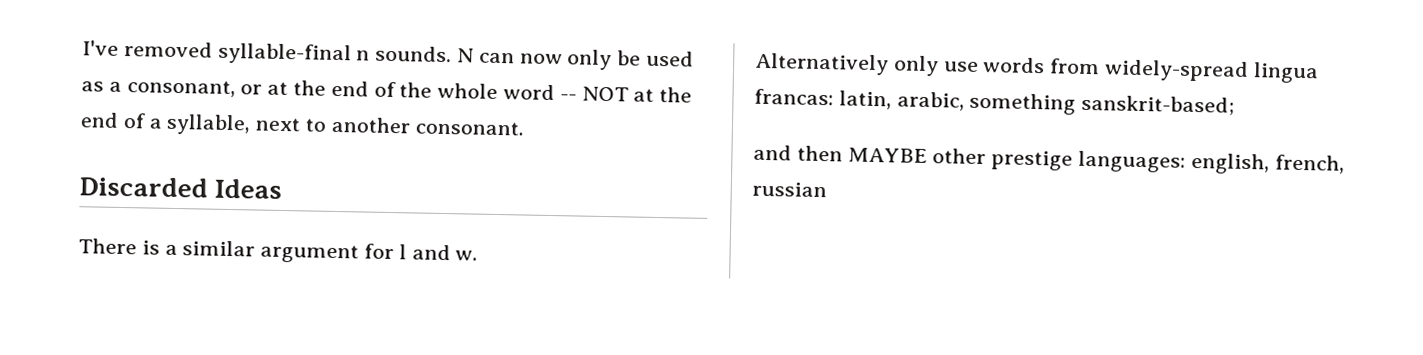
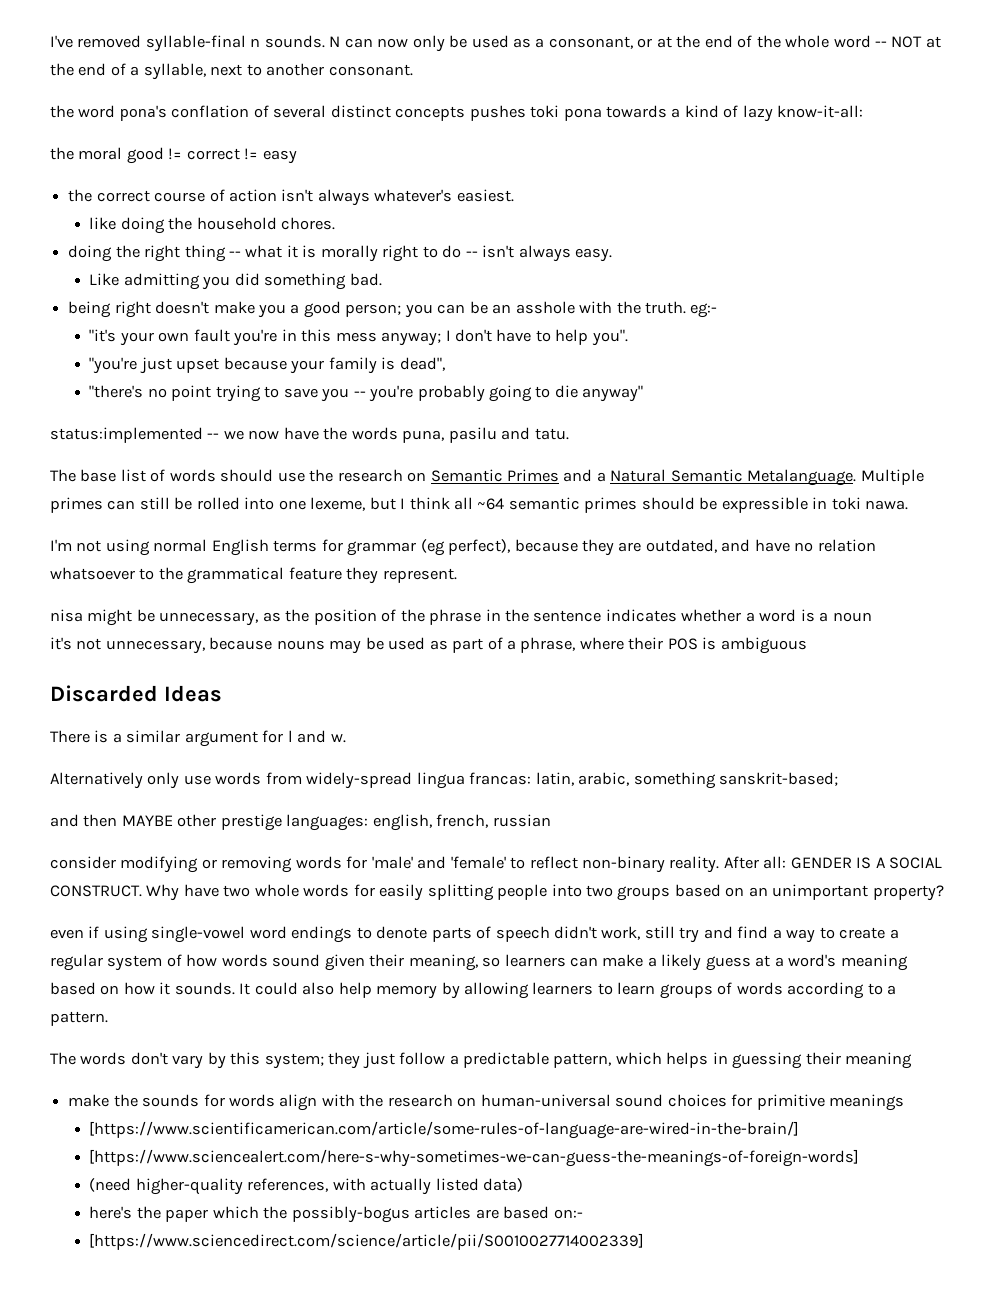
+ the word pona's conflation of several distinct concepts pushes toki pona towards a kind of lazy know-it-all:
+ the moral good != correct != easy
+ the correct course of action isn't always whatever's easiest.
+ like doing the household chores.
+ doing the right thing -- what it is morally right to do -- isn't always easy.
+ Like admitting you did something bad.
+ being right doesn't make you a good person; you can be an asshole with the truth. eg:-
+ "it's your own fault you're in this mess anyway; I don't have to help you".
+ "you're just upset because your family is dead",
+ "there's no point trying to save you -- you're probably going to die anyway"
+ status:implemented -- we now have the words puna, pasilu and tatu.
+ The base list of words should use the research on Semantic Primes and a Natural Semantic Metalanguage. Multiple primes can still be rolled into one lexeme, but I think all ~64 semantic primes should be expressible in toki nawa.
+ I'm not using normal English terms for grammar (eg perfect), because they are outdated, and have no relation whatsoever to the grammatical feature they represent.
+ nisa might be unnecessary, as the position of the phrase in the sentence indicates whether a word is a noun
+ it's not unnecessary, because nouns may be used as part of a phrase, where their POS is ambiguous
+ consider modifying or removing words for 'male' and 'female' to reflect non-binary reality. After all: GENDER IS A SOCIAL CONSTRUCT. Why have two whole words for easily splitting people into two groups based on an unimportant property?
+ even if using single-vowel word endings to denote parts of speech didn't work, still try and find a way to create a regular system of how words sound given their meaning, so learners can make a likely guess at a word's meaning based on how it sounds. It could also help memory by allowing learners to learn groups of words according to a pattern.
+ The words don't vary by this system; they just follow a predictable pattern, which helps in guessing their meaning
+ make the sounds for words align with the research on human-universal sound choices for primitive meanings
+ [https://www.scientificamerican.com/article/some-rules-of-language-are-wired-in-the-brain/]
+ [https://www.sciencealert.com/here-s-why-sometimes-we-can-guess-the-meanings-of-foreign-words]
+ (need higher-quality references, with actually listed data)
+ here's the paper which the possibly-bogus articles are based on:-
+ [https://www.sciencedirect.com/science/article/pii/S0010027714002339]

